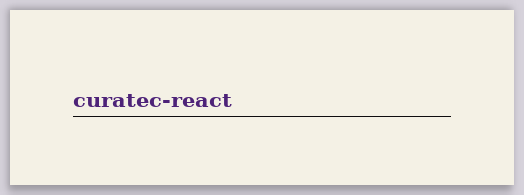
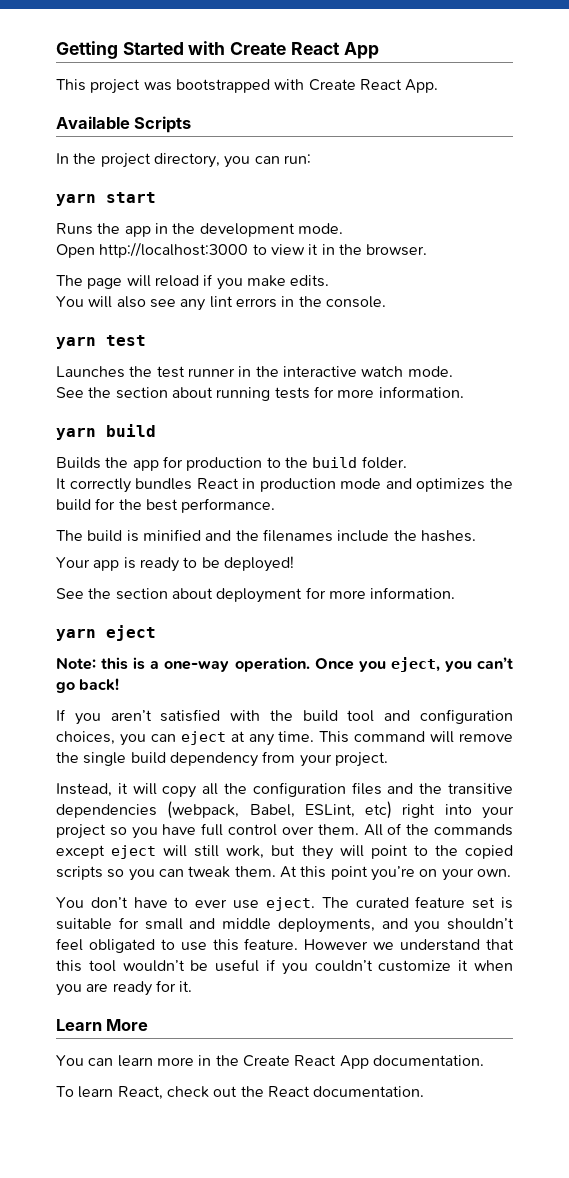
- curatec-react
+ Getting Started with Create React App
+ This project was bootstrapped with Create React App.
+ Available Scripts
+ In the project directory, you can run:
+ yarn start
+ Runs the app in the development mode.
+ Open http://localhost:3000 to view it in the browser.
+ The page will reload if you make edits.
+ You will also see any lint errors in the console.
+ yarn test
+ Launches the test runner in the interactive watch mode.
+ See the section about running tests for more information.
+ yarn build
+ Builds the app for production to the build folder.
+ It correctly bundles React in production mode and optimizes the build for the best performance.
+ The build is minified and the filenames include the hashes.
+ Your app is ready to be deployed!
+ See the section about deployment for more information.
+ yarn eject
+ Note: this is a one-way operation. Once you eject, you can’t go back!
+ If you aren’t satisfied with the build tool and configuration choices, you can eject at any time. This command will remove the single build dependency from your project.
+ Instead, it will copy all the configuration files and the transitive dependencies (webpack, Babel, ESLint, etc) right into your project so you have full control over them. All of the commands except eject will still work, but they will point to the copied scripts so you can tweak them. At this point you’re on your own.
+ You don’t have to ever use eject. The curated feature set is suitable for small and middle deployments, and you shouldn’t feel obligated to use this feature. However we understand that this tool wouldn’t be useful if you couldn’t customize it when you are ready for it.
+ Learn More
+ You can learn more in the Create React App documentation.
+ To learn React, check out the React documentation.

